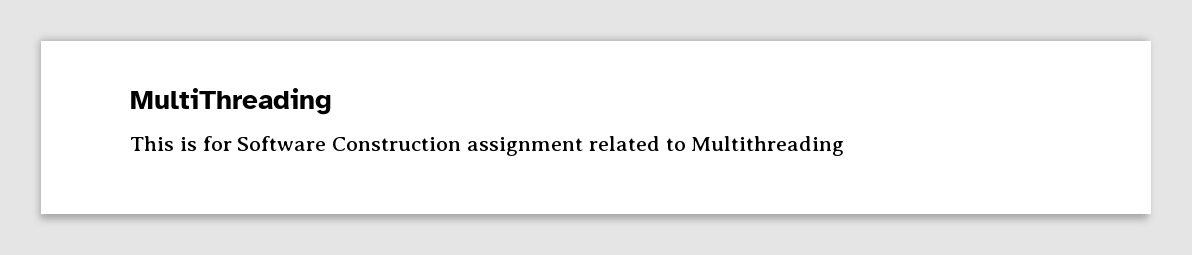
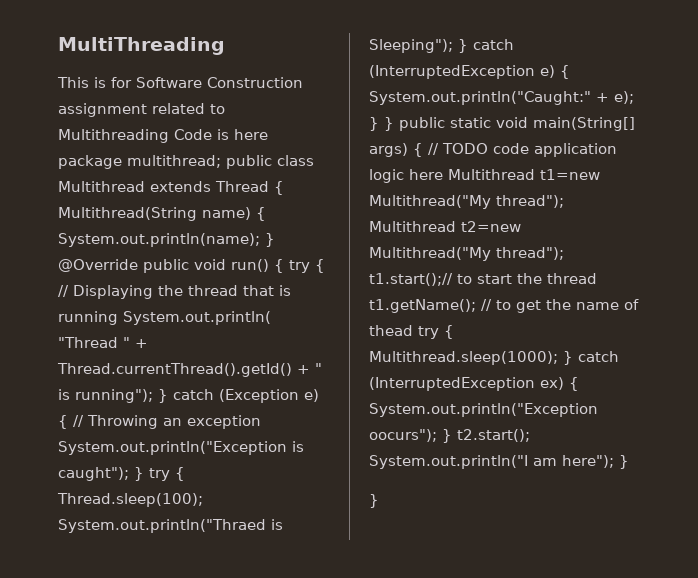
- This is for Software Construction assignment related to Multithreading
+ This is for Software Construction assignment related to Multithreading Code is here package multithread; public class Multithread extends Thread { Multithread(String name) { System.out.println(name); } @Override public void run() { try { // Displaying the thread that is running System.out.println( "Thread " + Thread.currentThread().getId() + " is running"); } catch (Exception e) { // Throwing an exception System.out.println("Exception is caught"); } try { Thread.sleep(100); System.out.println("Thraed is Sleeping"); } catch (InterruptedException e) { System.out.println("Caught:" + e); } } public static void main(String[] args) { // TODO code application logic here Multithread t1=new Multithread("My thread"); Multithread t2=new Multithread("My thread"); t1.start();// to start the thread t1.getName(); // to get the name of thead try { Multithread.sleep(1000); } catch (InterruptedException ex) { System.out.println("Exception oocurs"); } t2.start(); System.out.println("I am here"); }
+ }

